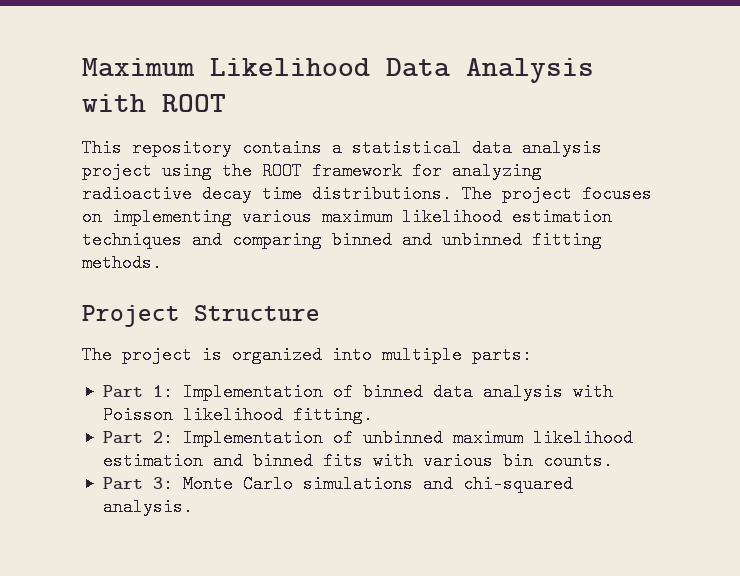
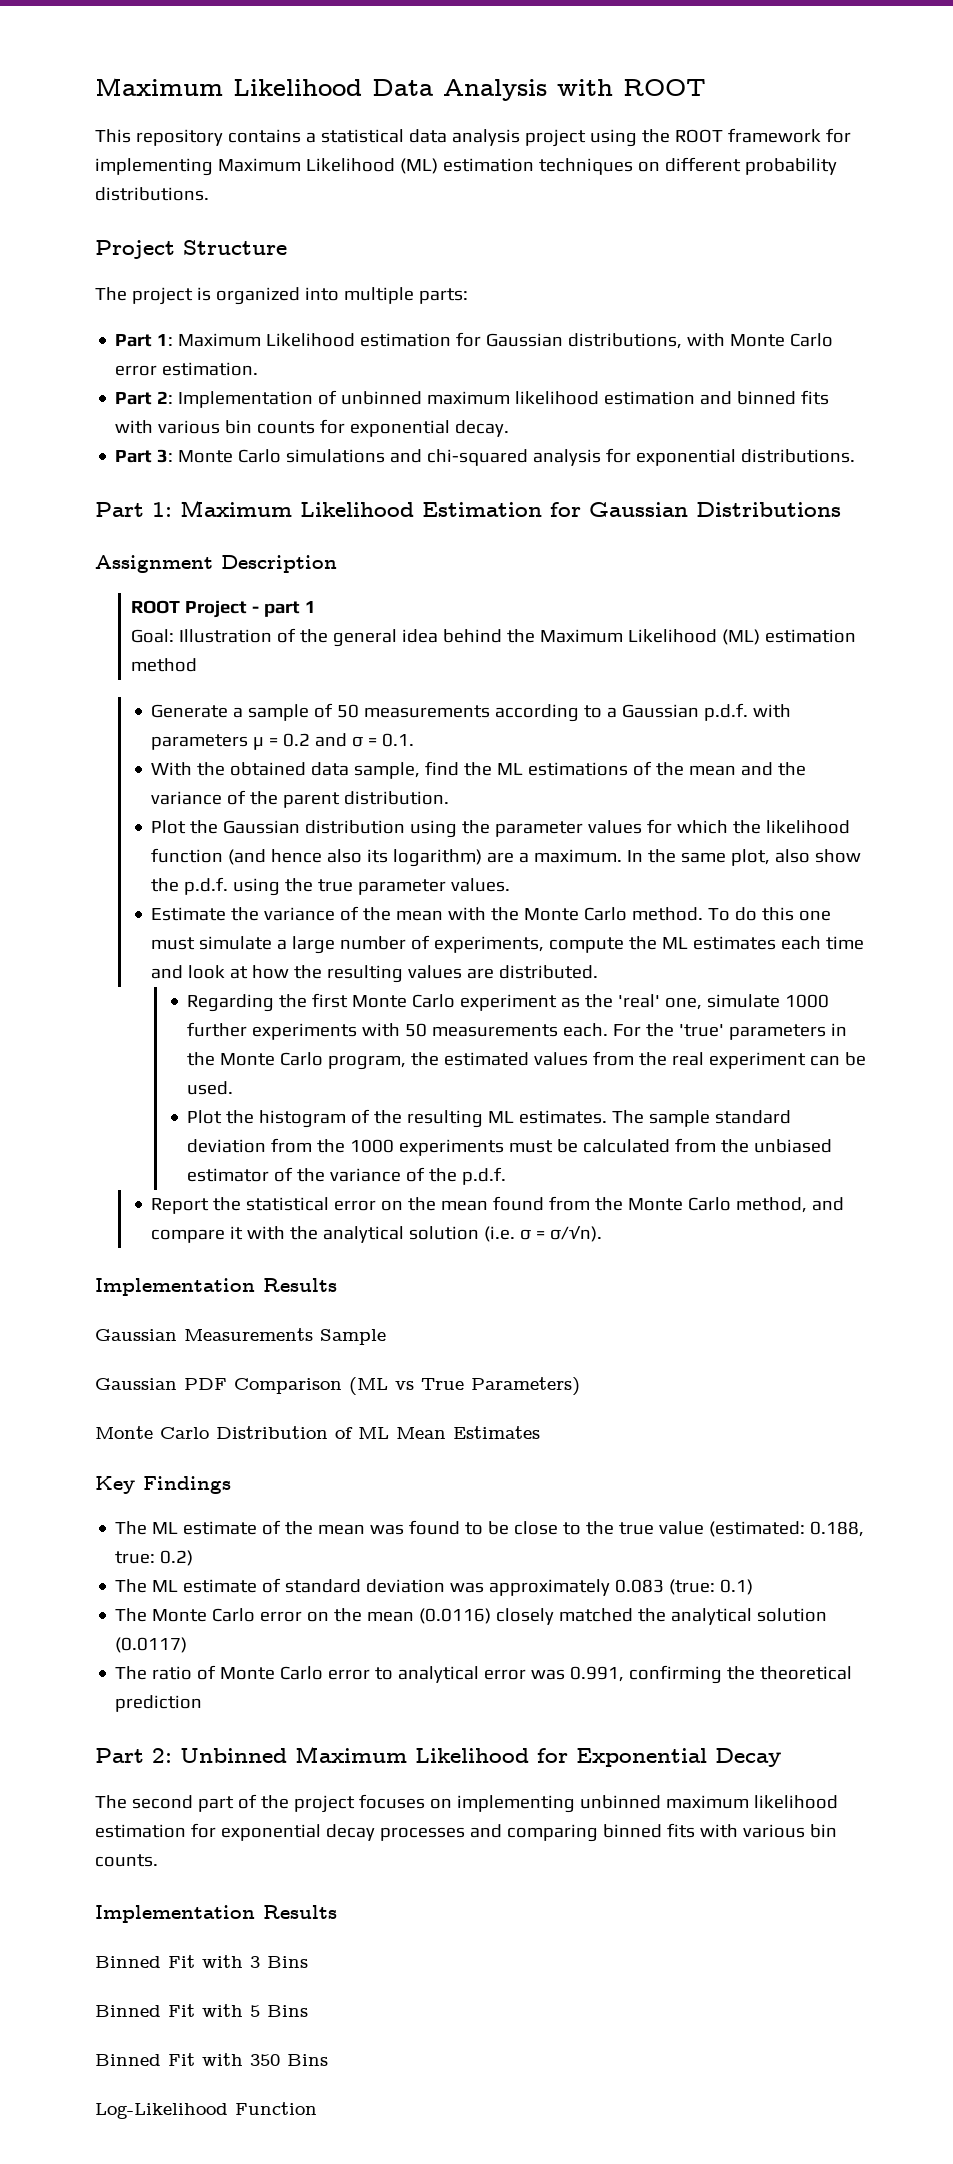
- This repository contains a statistical data analysis project using the ROOT framework for analyzing radioactive decay time distributions. The project focuses on implementing various maximum likelihood estimation techniques and comparing binned and unbinned fitting methods.
+ This repository contains a statistical data analysis project using the ROOT framework for implementing Maximum Likelihood (ML) estimation techniques on different probability distributions.
- Part 1: Implementation of binned data analysis with Poisson likelihood fitting.
+ Part 1: Maximum Likelihood estimation for Gaussian distributions, with Monte Carlo error estimation.
- Part 2: Implementation of unbinned maximum likelihood estimation and binned fits with various bin counts.
+ Part 2: Implementation of unbinned maximum likelihood estimation and binned fits with various bin counts for exponential decay.
- Part 3: Monte Carlo simulations and chi-squared analysis.
+ Part 3: Monte Carlo simulations and chi-squared analysis for exponential distributions.
+ Part 1: Maximum Likelihood Estimation for Gaussian Distributions
+ Assignment Description
+ ROOT Project - part 1
+ Goal: Illustration of the general idea behind the Maximum Likelihood (ML) estimation method
+ Generate a sample of 50 measurements according to a Gaussian p.d.f. with parameters μ = 0.2 and σ = 0.1.
+ With the obtained data sample, find the ML estimations of the mean and the variance of the parent distribution.
+ Plot the Gaussian distribution using the parameter values for which the likelihood function (and hence also its logarithm) are a maximum. In the same plot, also show the p.d.f. using the true parameter values.
+ Estimate the variance of the mean with the Monte Carlo method. To do this one must simulate a large number of experiments, compute the ML estimates each time and look at how the resulting values are distributed.
+ Regarding the first Monte Carlo experiment as the 'real' one, simulate 1000 further experiments with 50 measurements each. For the 'true' parameters in the Monte Carlo program, the estimated values from the real experiment can be used.
+ Plot the histogram of the resulting ML estimates. The sample standard deviation from the 1000 experiments must be calculated from the unbiased estimator of the variance of the p.d.f.
+ Report the statistical error on the mean found from the Monte Carlo method, and compare it with the analytical solution (i.e. σ = σ/√n).
+ Implementation Results
+ Gaussian Measurements Sample
+ Gaussian PDF Comparison (ML vs True Parameters)
+ Monte Carlo Distribution of ML Mean Estimates
+ Key Findings
+ The ML estimate of the mean was found to be close to the true value (estimated: 0.188, true: 0.2)
+ The ML estimate of standard deviation was approximately 0.083 (true: 0.1)
+ The Monte Carlo error on the mean (0.0116) closely matched the analytical solution (0.0117)
+ The ratio of Monte Carlo error to analytical error was 0.991, confirming the theoretical prediction
+ Part 2: Unbinned Maximum Likelihood for Exponential Decay
+ The second part of the project focuses on implementing unbinned maximum likelihood estimation for exponential decay processes and comparing binned fits with various bin counts.
+ Implementation Results
+ Binned Fit with 3 Bins
+ Binned Fit with 5 Bins
+ Binned Fit with 350 Bins
+ Log-Likelihood Function

